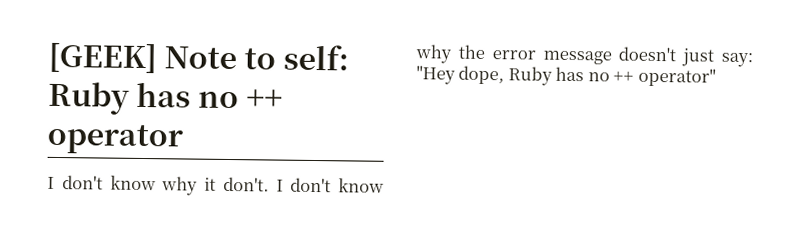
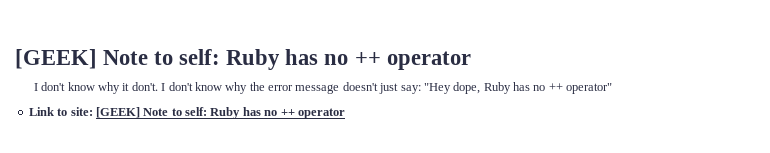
+ Link to site: [GEEK] Note to self: Ruby has no ++ operator

